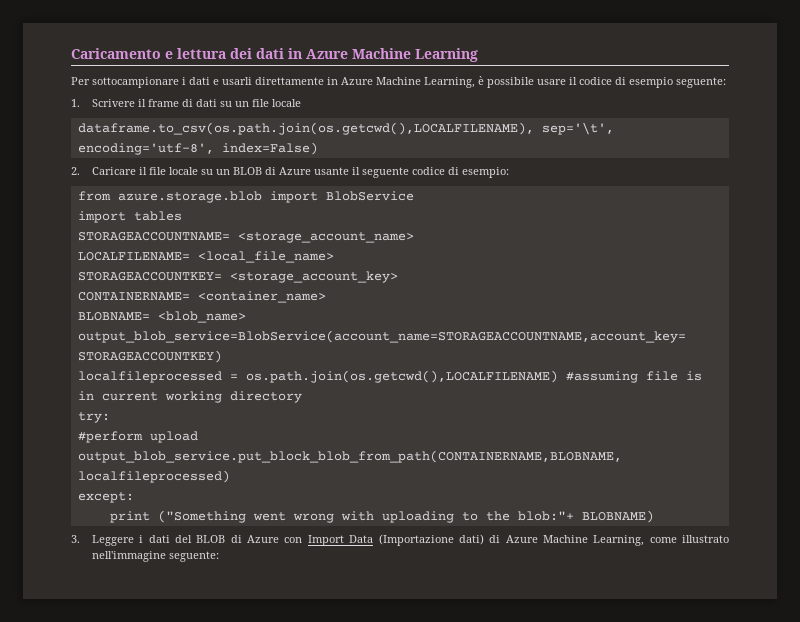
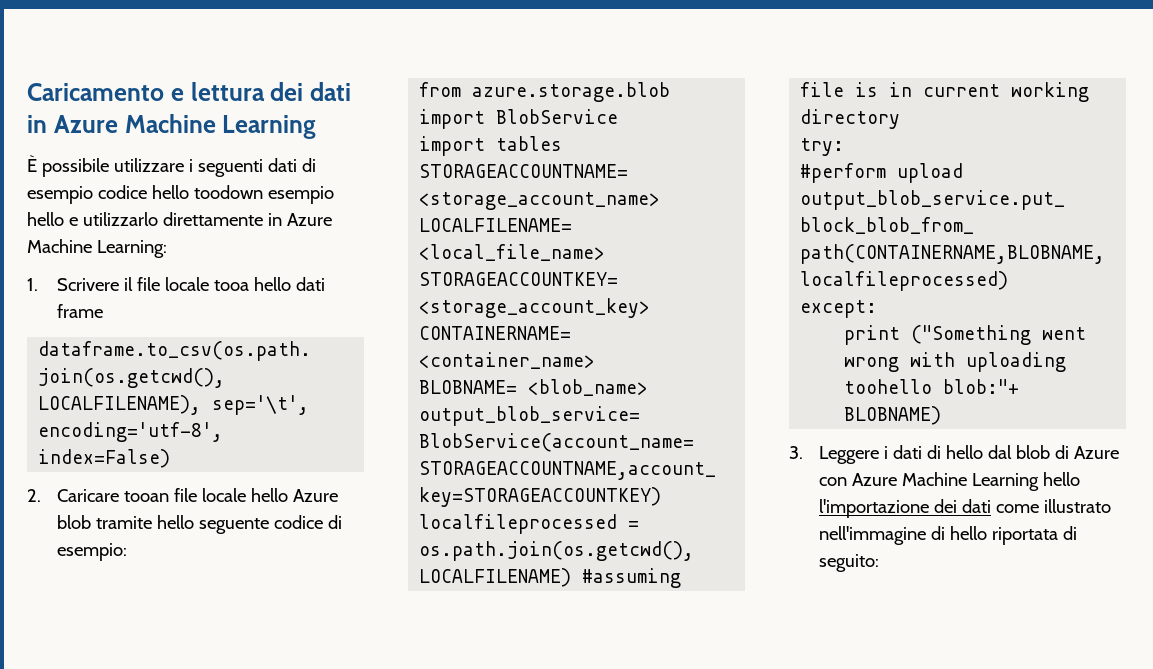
- Per sottocampionare i dati e usarli direttamente in Azure Machine Learning, è possibile usare il codice di esempio seguente:
- 1. Scrivere il frame di dati su un file locale
+ È possibile utilizzare i seguenti dati di esempio codice hello toodown esempio hello e utilizzarlo direttamente in Azure Machine Learning:
+ 1. Scrivere il file locale tooa hello dati frame
- 2. Caricare il file locale su un BLOB di Azure usante il seguente codice di esempio:
+ 2. Caricare tooan file locale hello Azure blob tramite hello seguente codice di esempio:
- print ("Something went wrong with uploading to the blob:"+ BLOBNAME)
+ print ("Something went wrong with uploading toohello blob:"+ BLOBNAME)
- 3. Leggere i dati del BLOB di Azure con Import Data (Importazione dati) di Azure Machine Learning, come illustrato nell'immagine seguente:
+ 3. Leggere i dati di hello dal blob di Azure con Azure Machine Learning hello l'importazione dei dati come illustrato nell'immagine di hello riportata di seguito:

